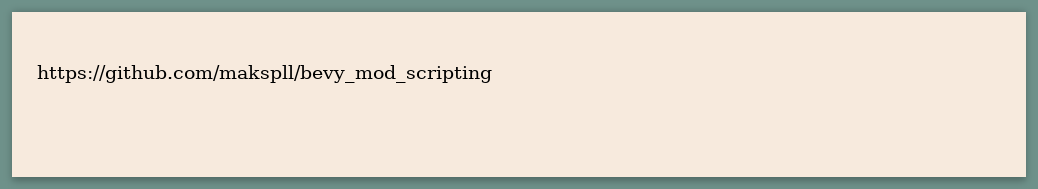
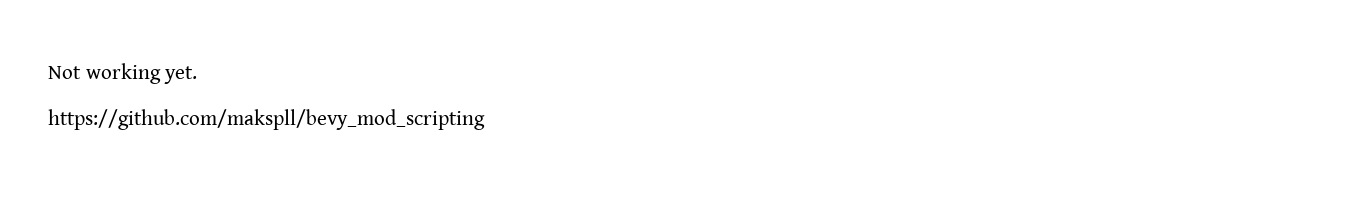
+ Not working yet.

